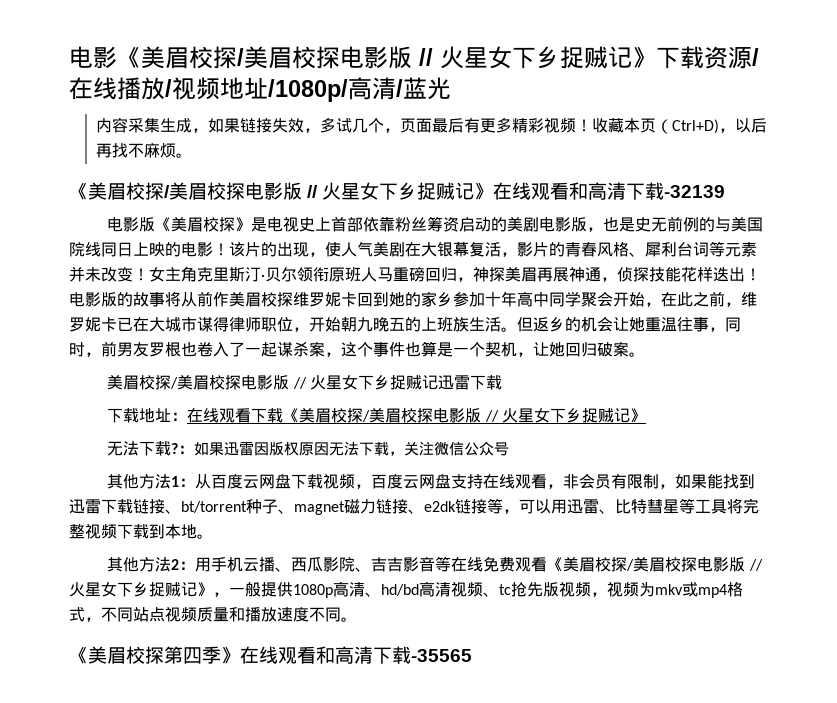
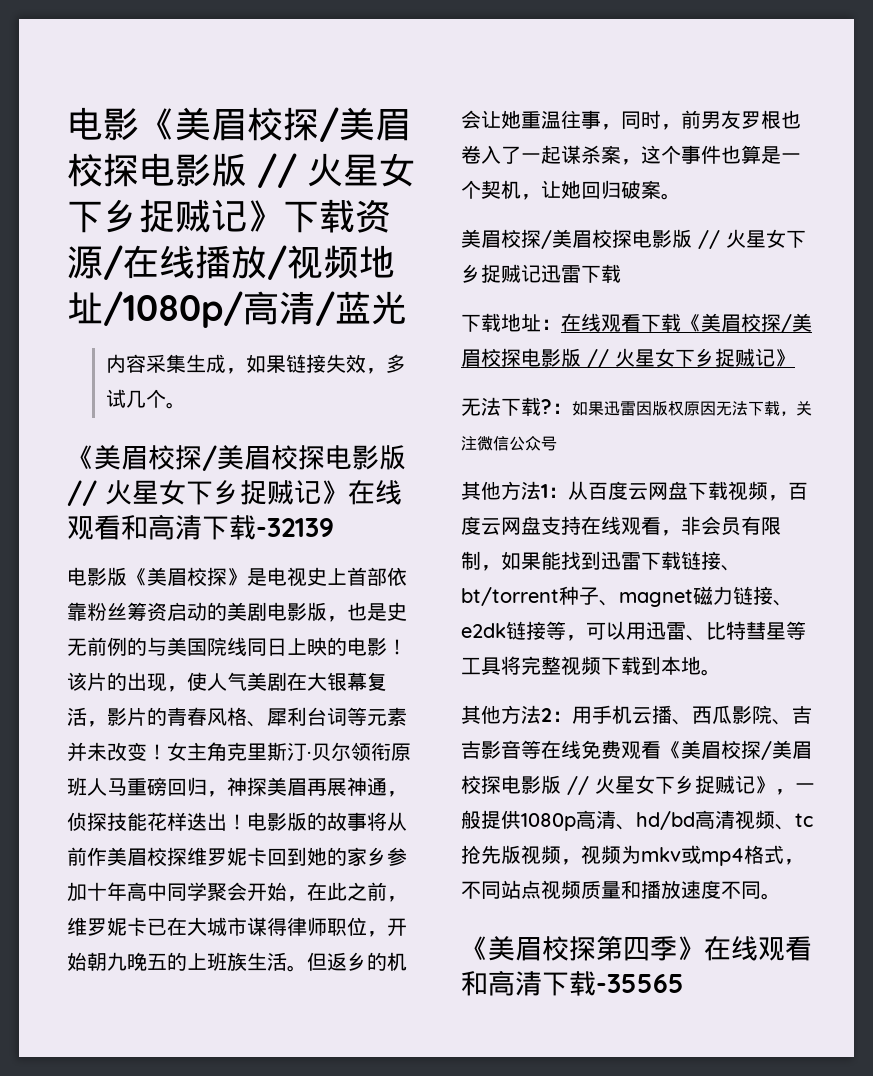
- 内容采集生成，如果链接失效，多试几个，页面最后有更多精彩视频！收藏本页（Ctrl+D)，以后再找不麻烦。
+ 内容采集生成，如果链接失效，多试几个。

